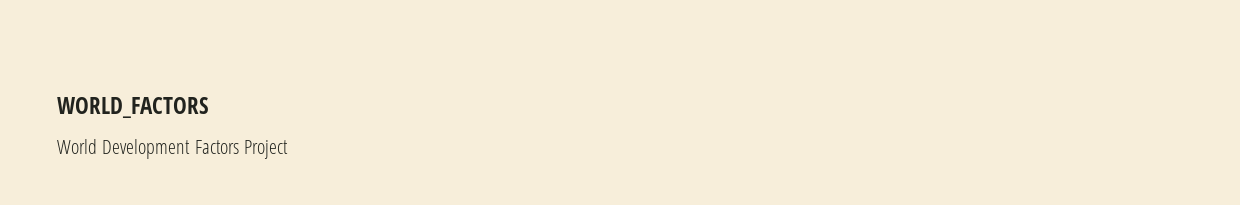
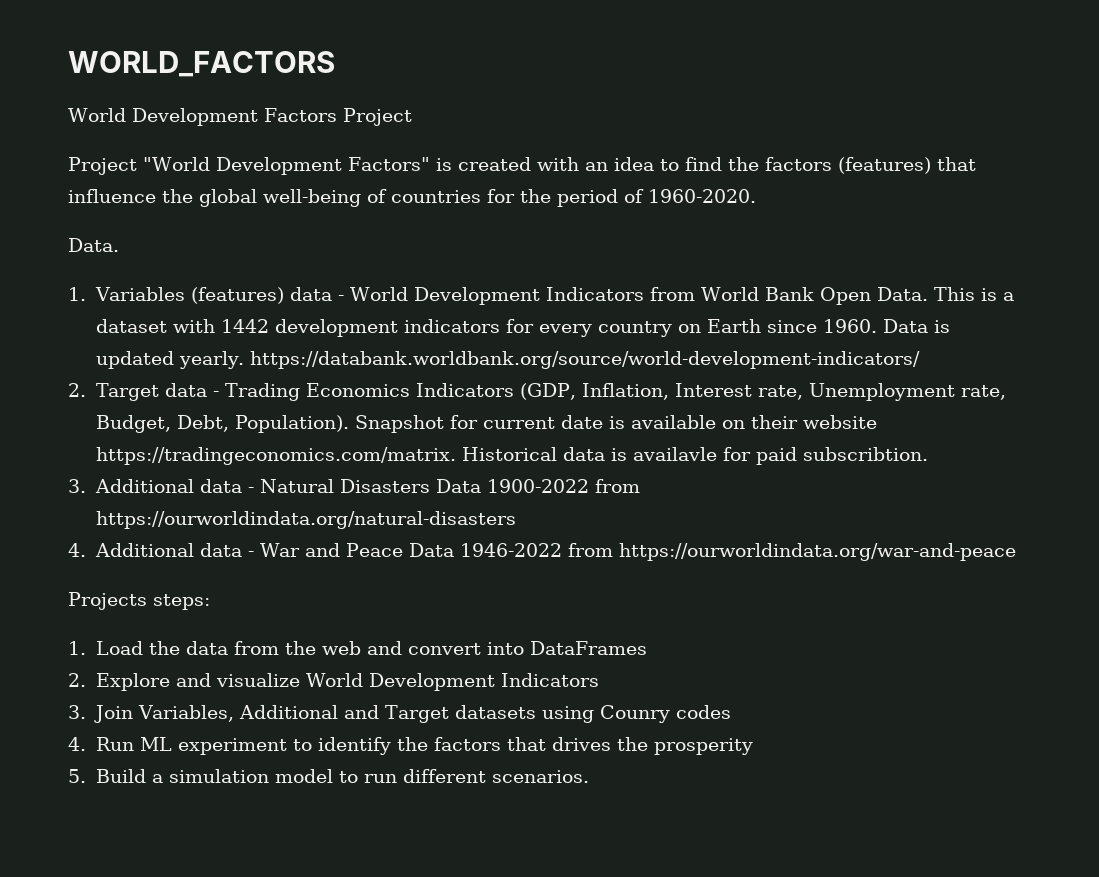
+ Project "World Development Factors" is created with an idea to find the factors (features) that influence the global well-being of countries for the period of 1960-2020.
+ Data.
+ 1. Variables (features) data - World Development Indicators from World Bank Open Data. This is a dataset with 1442 development indicators for every country on Earth since 1960. Data is updated yearly. https://databank.worldbank.org/source/world-development-indicators/
+ 2. Target data - Trading Economics Indicators (GDP, Inflation, Interest rate, Unemployment rate, Budget, Debt, Population). Snapshot for current date is available on their website https://tradingeconomics.com/matrix. Historical data is availavle for paid subscribtion.
+ 3. Additional data - Natural Disasters Data 1900-2022 from https://ourworldindata.org/natural-disasters
+ 4. Additional data - War and Peace Data 1946-2022 from https://ourworldindata.org/war-and-peace
+ Projects steps:
+ 1. Load the data from the web and convert into DataFrames
+ 2. Explore and visualize World Development Indicators
+ 3. Join Variables, Additional and Target datasets using Counry codes
+ 4. Run ML experiment to identify the factors that drives the prosperity
+ 5. Build a simulation model to run different scenarios.

